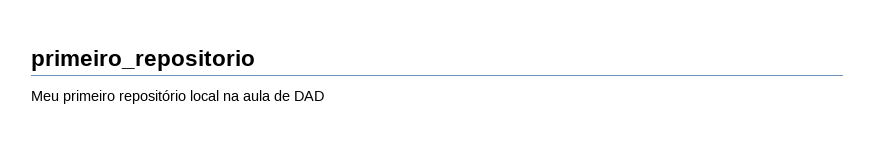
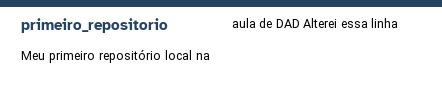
- Meu primeiro repositório local na aula de DAD
+ Meu primeiro repositório local na aula de DAD Alterei essa linha

